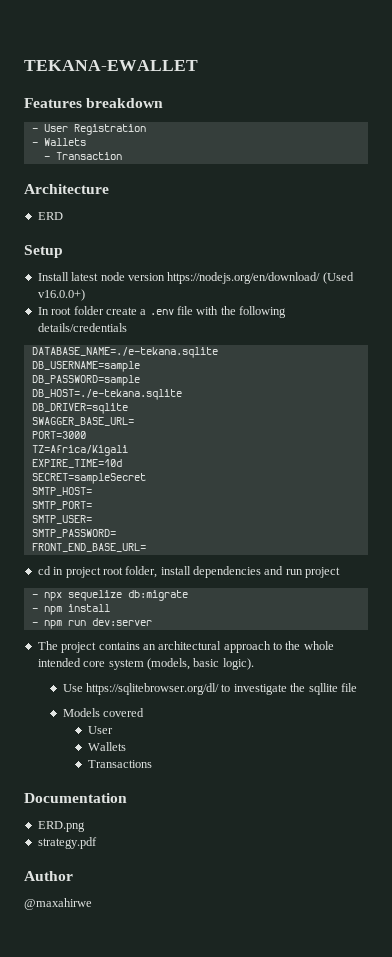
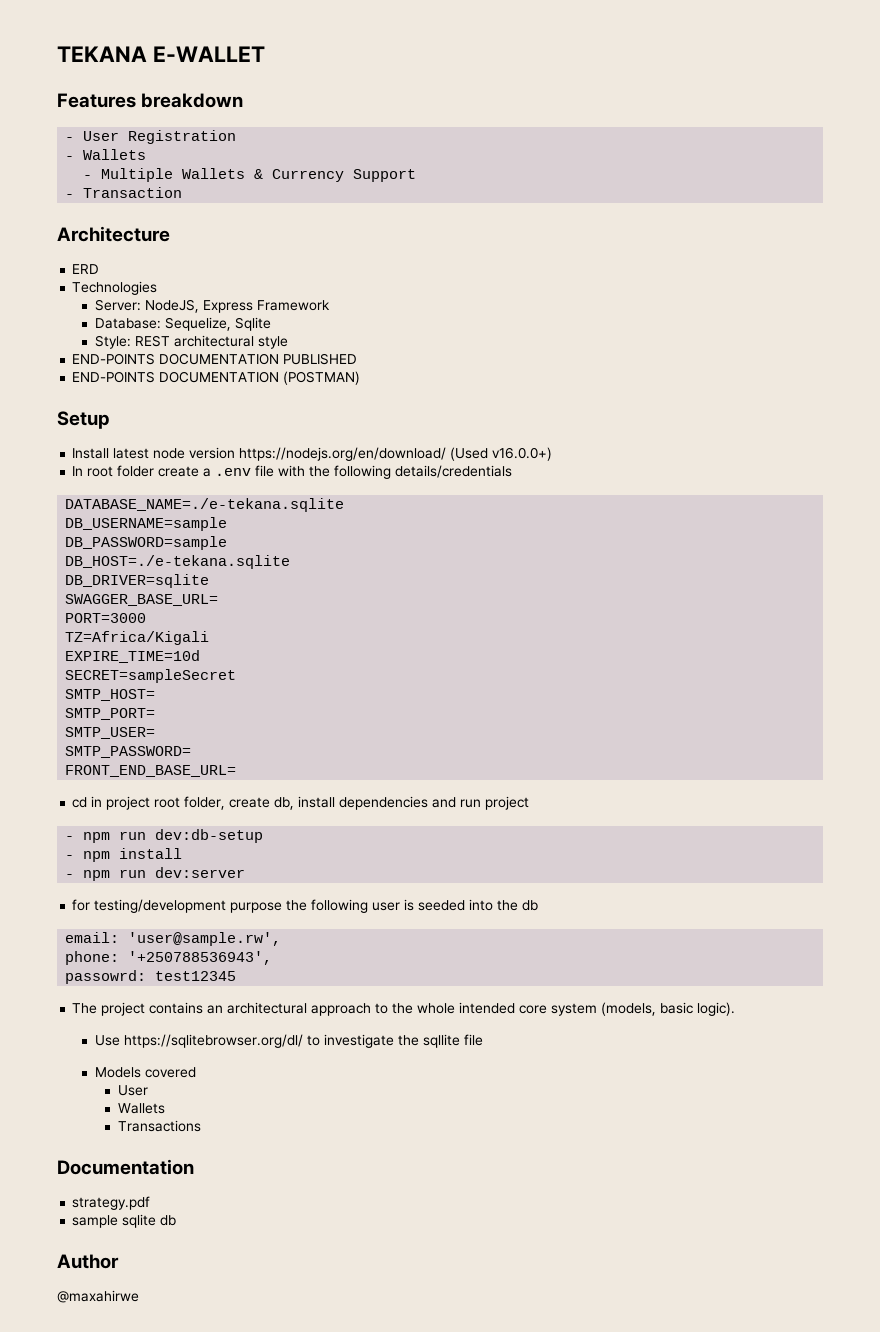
- TEKANA-EWALLET
+ TEKANA E-WALLET
+ - Multiple Wallets & Currency Support
  - Transaction
  Architecture
  ERD
+ Technologies
+ Server: NodeJS, Express Framework
+ Database: Sequelize, Sqlite
+ Style: REST architectural style
+ END-POINTS DOCUMENTATION PUBLISHED
+ END-POINTS DOCUMENTATION (POSTMAN)
- cd in project root folder, install dependencies and run project
+ cd in project root folder, create db, install dependencies and run project
- - npx sequelize db:migrate
+ - npm run dev:db-setup
+ for testing/development purpose the following user is seeded into the db
+ email: 'user@sample.rw',
+ phone: '+250788536943',
+ passowrd: test12345
- ERD.png
  strategy.pdf
+ sample sqlite db

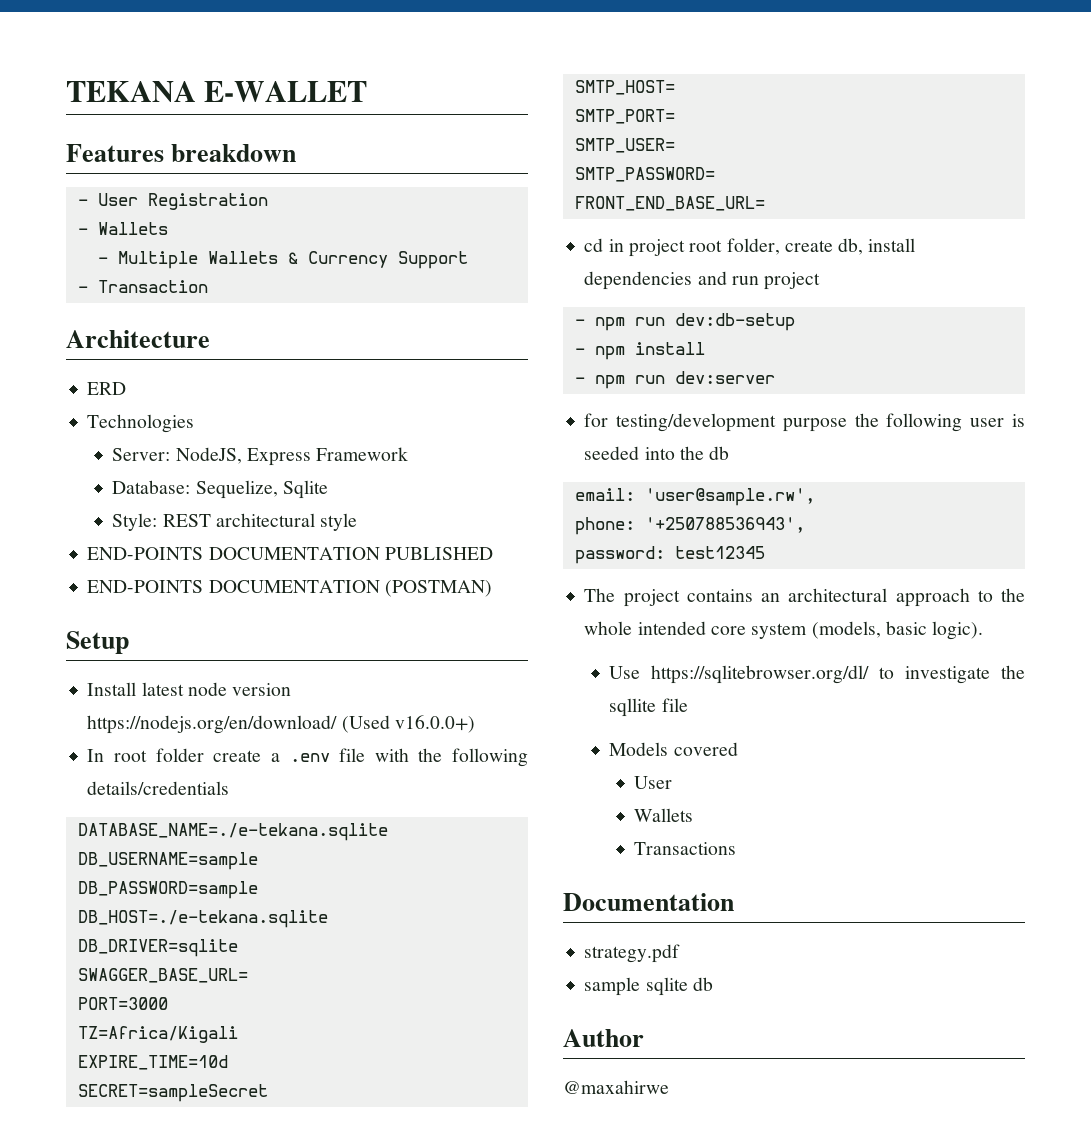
- passowrd: test12345
+ password: test12345

